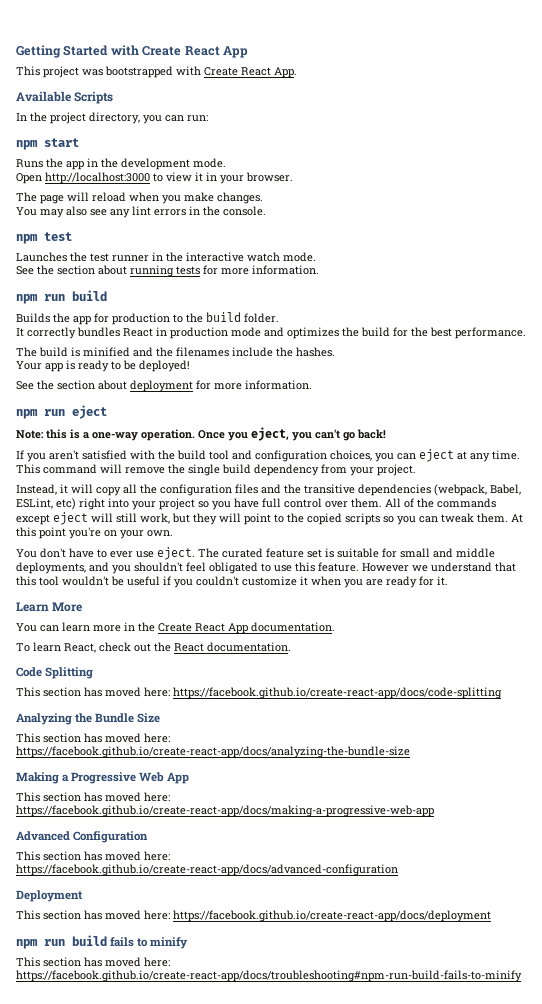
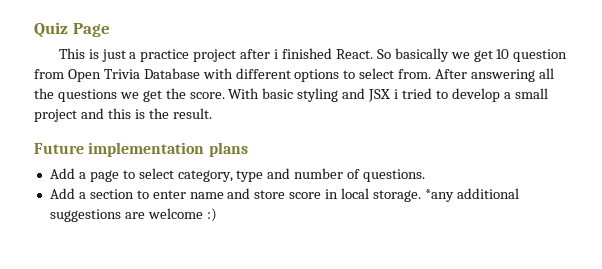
- Getting Started with Create React App
- This project was bootstrapped with Create React App.
- Available Scripts
- In the project directory, you can run:
- npm start
- Runs the app in the development mode.
- Open http://localhost:3000 to view it in your browser.
- The page will reload when you make changes.
- You may also see any lint errors in the console.
- npm test
- Launches the test runner in the interactive watch mode.
- See the section about running tests for more information.
- npm run build
- Builds the app for production to the build folder.
- It correctly bundles React in production mode and optimizes the build for the best performance.
- The build is minified and the filenames include the hashes.
- Your app is ready to be deployed!
- See the section about deployment for more information.
- npm run eject
- Note: this is a one-way operation. Once you eject, you can't go back!
- If you aren't satisfied with the build tool and configuration choices, you can eject at any time. This command will remove the single build dependency from your project.
- Instead, it will copy all the configuration files and the transitive dependencies (webpack, Babel, ESLint, etc) right into your project so you have full control over them. All of the commands except eject will still work, but they will point to the copied scripts so you can tweak them. At this point you're on your own.
- You don't have to ever use eject. The curated feature set is suitable for small and middle deployments, and you shouldn't feel obligated to use this feature. However we understand that this tool wouldn't be useful if you couldn't customize it when you are ready for it.
- Learn More
- You can learn more in the Create React App documentation.
- To learn React, check out the React documentation.
- Code Splitting
- This section has moved here: https://facebook.github.io/create-react-app/docs/code-splitting
- Analyzing the Bundle Size
- This section has moved here: https://facebook.github.io/create-react-app/docs/analyzing-the-bundle-size
- Making a Progressive Web App
- This section has moved here: https://facebook.github.io/create-react-app/docs/making-a-progressive-web-app
- Advanced Configuration
- This section has moved here: https://facebook.github.io/create-react-app/docs/advanced-configuration
- Deployment
- This section has moved here: https://facebook.github.io/create-react-app/docs/deployment
- npm run build fails to minify
- This section has moved here: https://facebook.github.io/create-react-app/docs/troubleshooting#npm-run-build-fails-to-minify
+ Quiz Page
+ This is just a practice project after i finished React. So basically we get 10 question from Open Trivia Database with different options to select from. After answering all the questions we get the score. With basic styling and JSX i tried to develop a small project and this is the result.
+ Future implementation plans
+ Add a page to select category, type and number of questions.
+ Add a section to enter name and store score in local storage. *any additional suggestions are welcome :)

